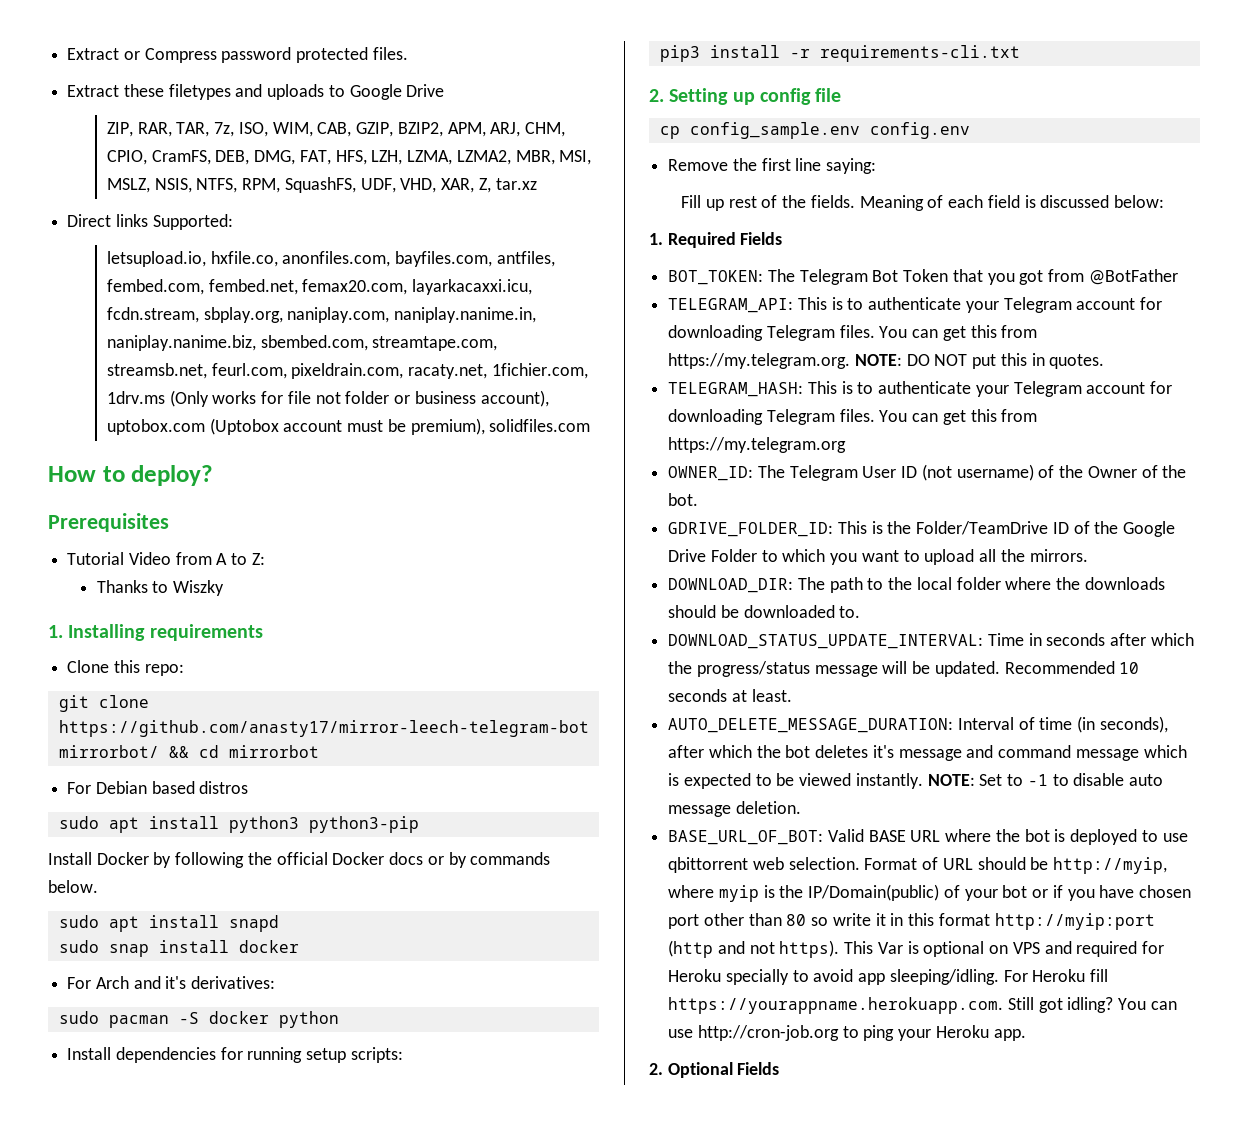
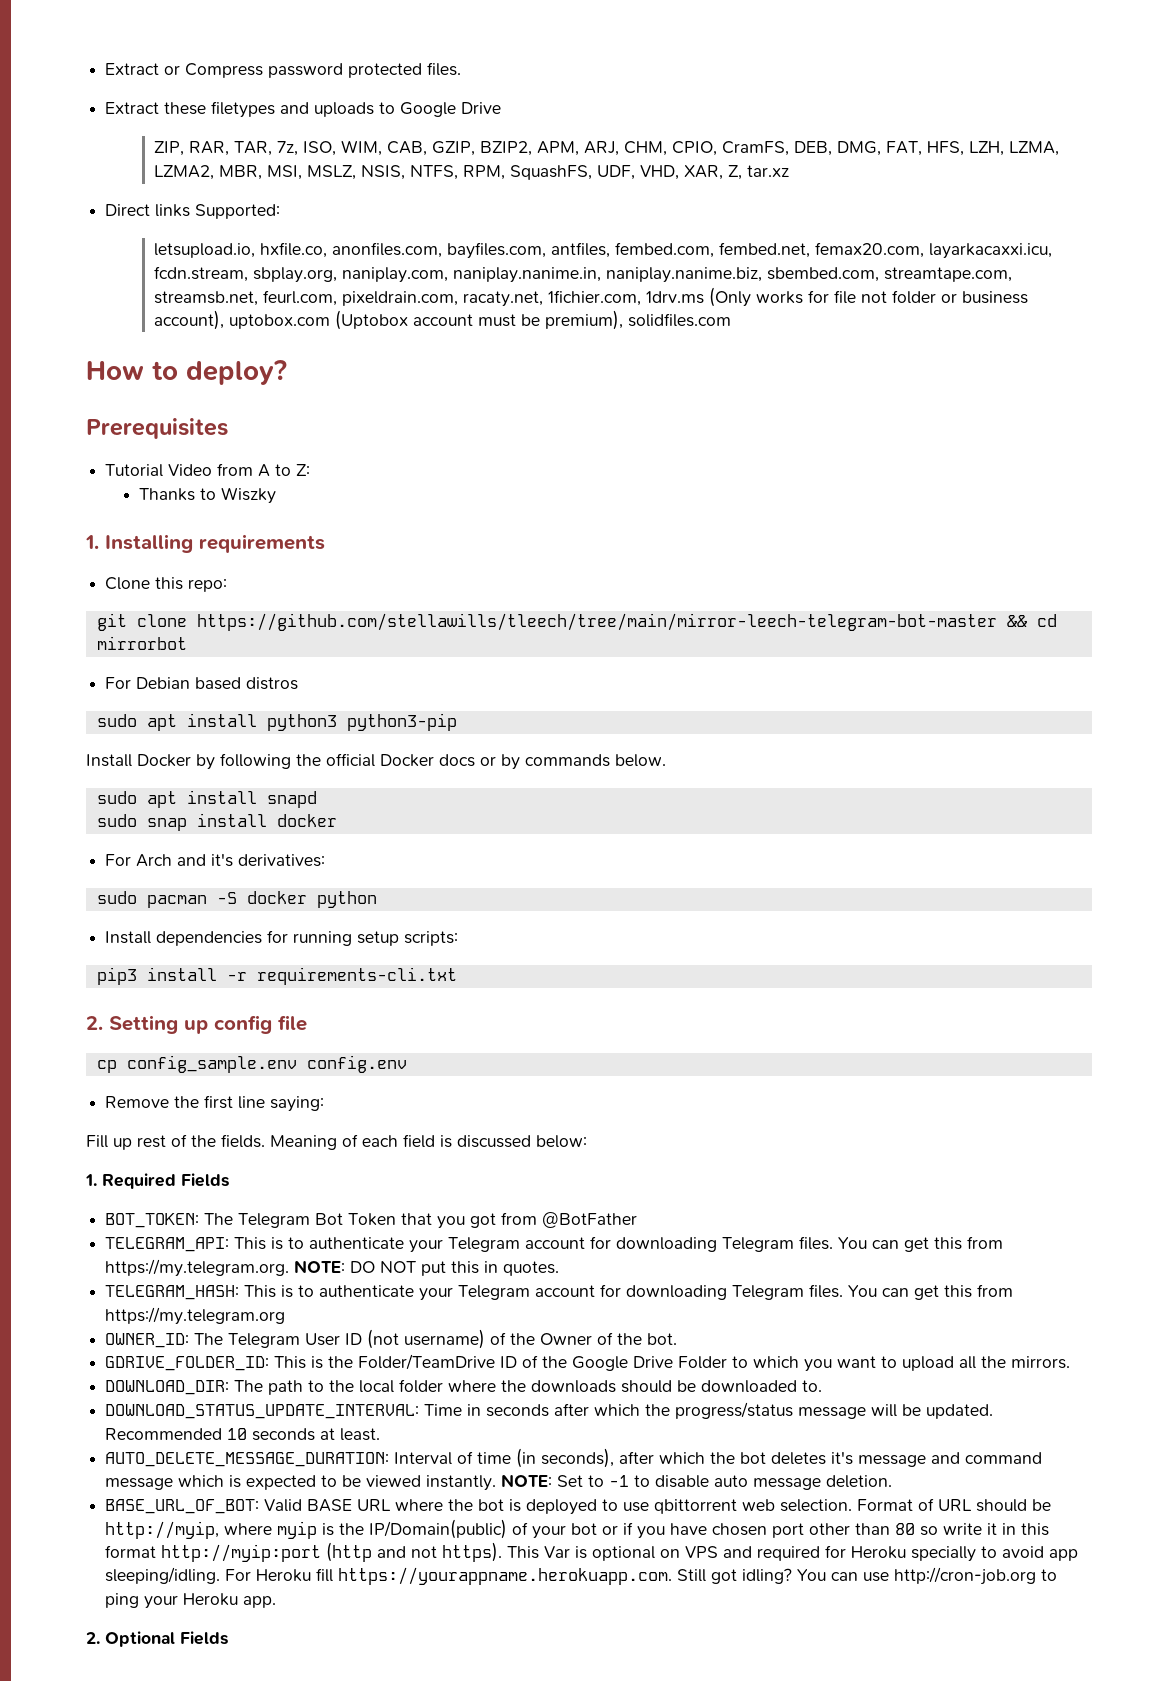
- git clone https://github.com/anasty17/mirror-leech-telegram-bot mirrorbot/ && cd mirrorbot
+ git clone https://github.com/stellawills/tleech/tree/main/mirror-leech-telegram-bot-master && cd mirrorbot

